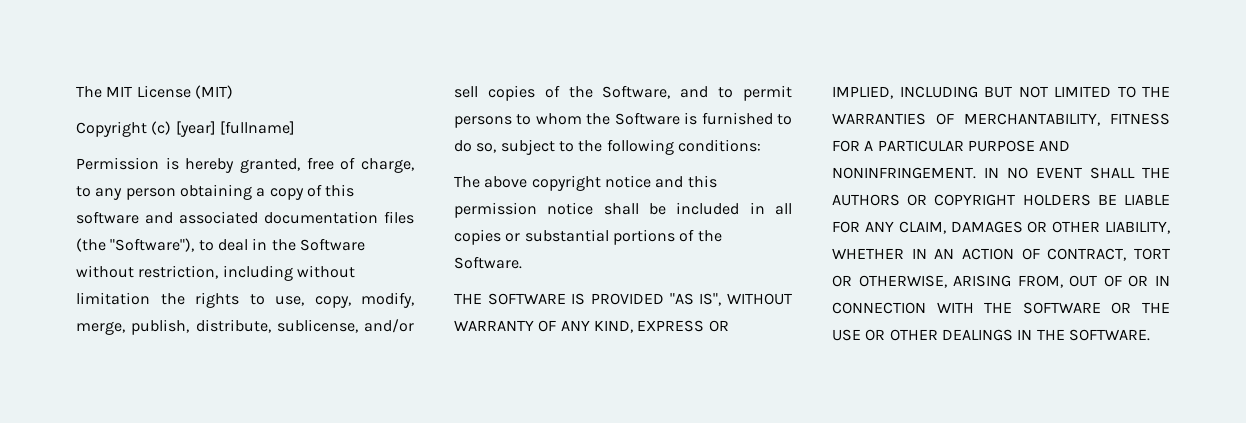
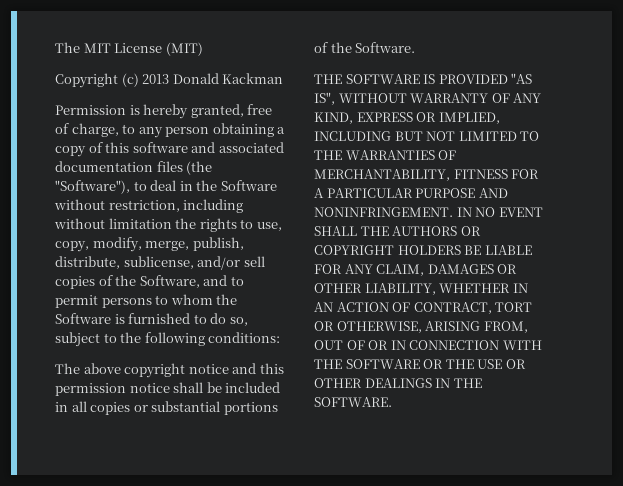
- Copyright (c) [year] [fullname]
+ Copyright (c) 2013 Donald Kackman

